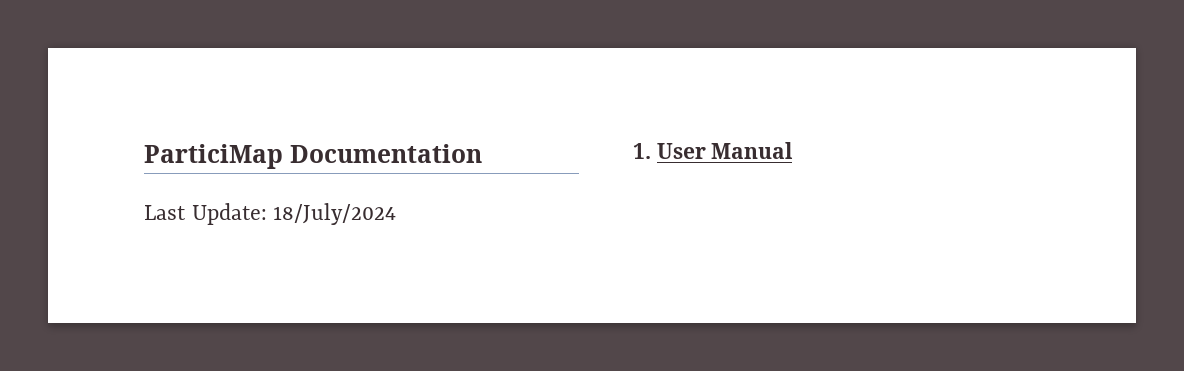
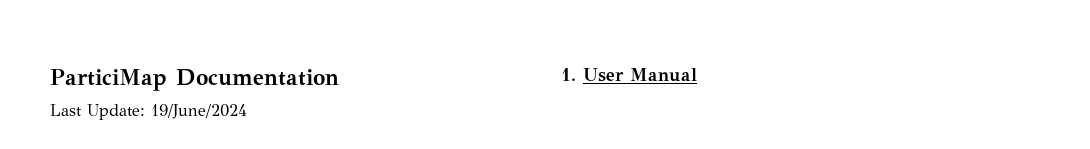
- Last Update: 18/July/2024
+ Last Update: 19/June/2024

